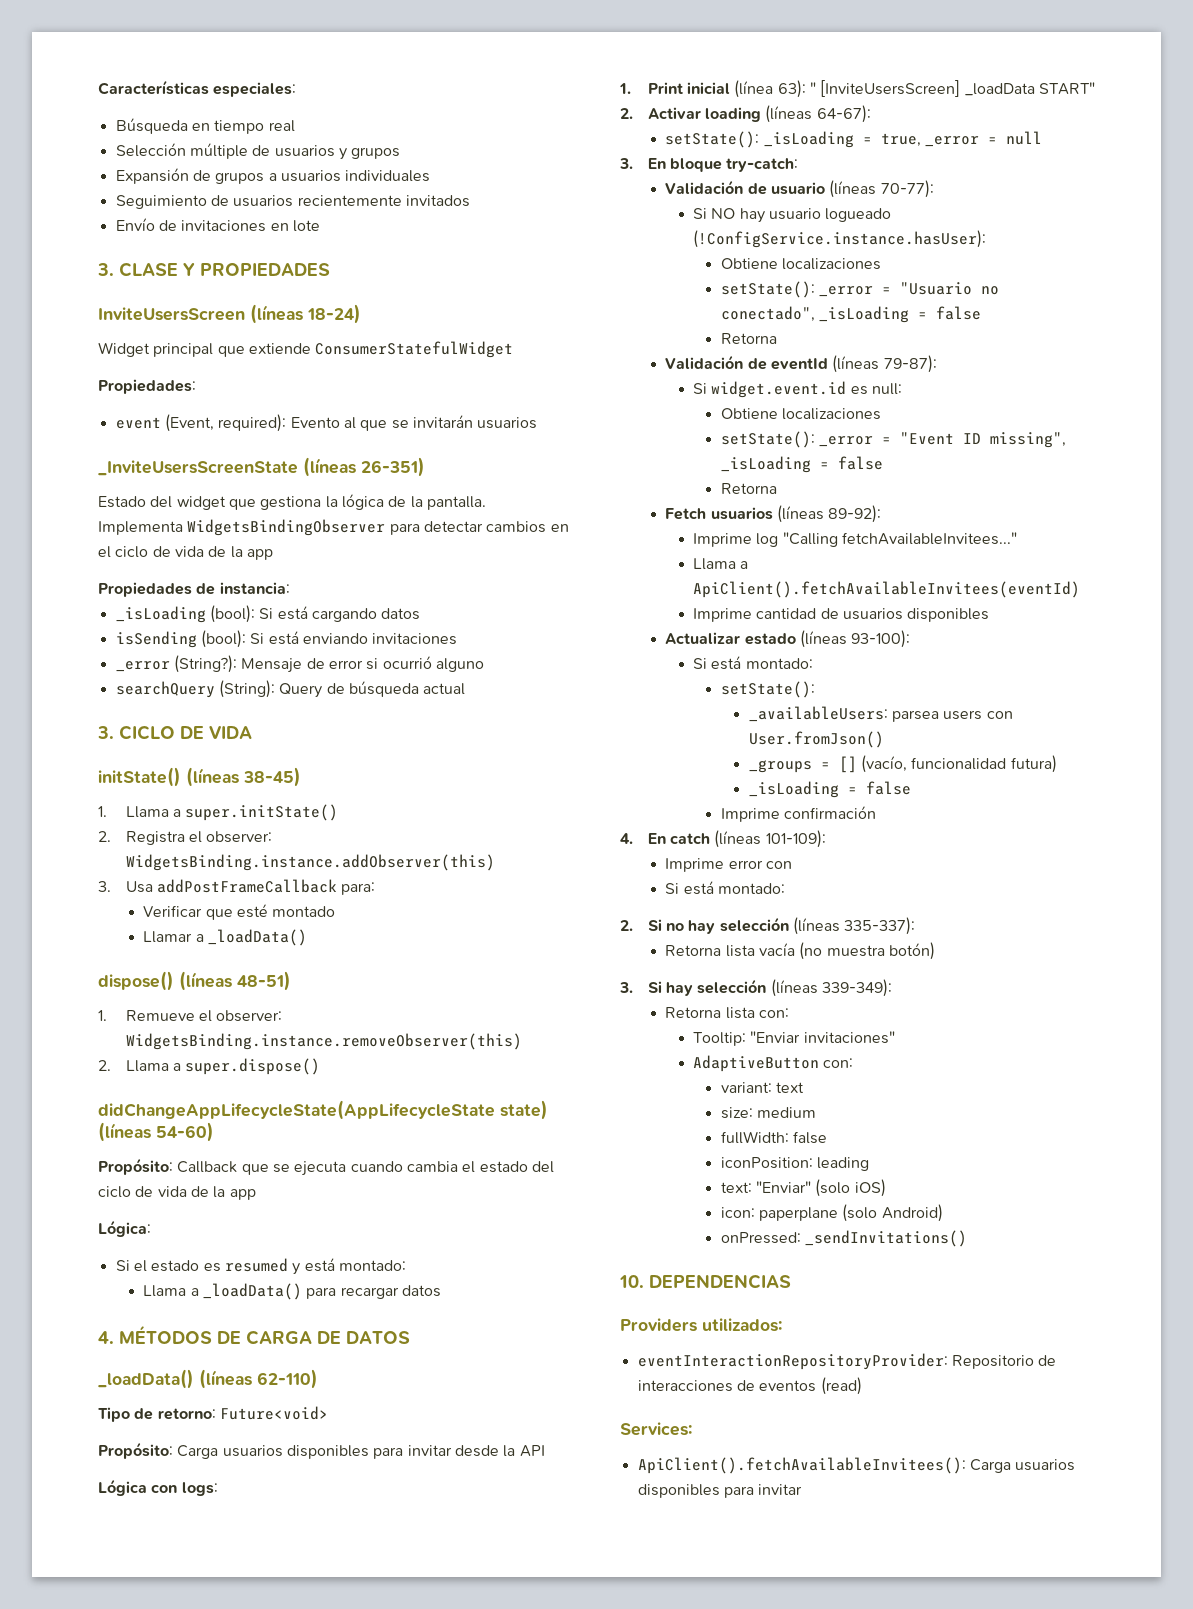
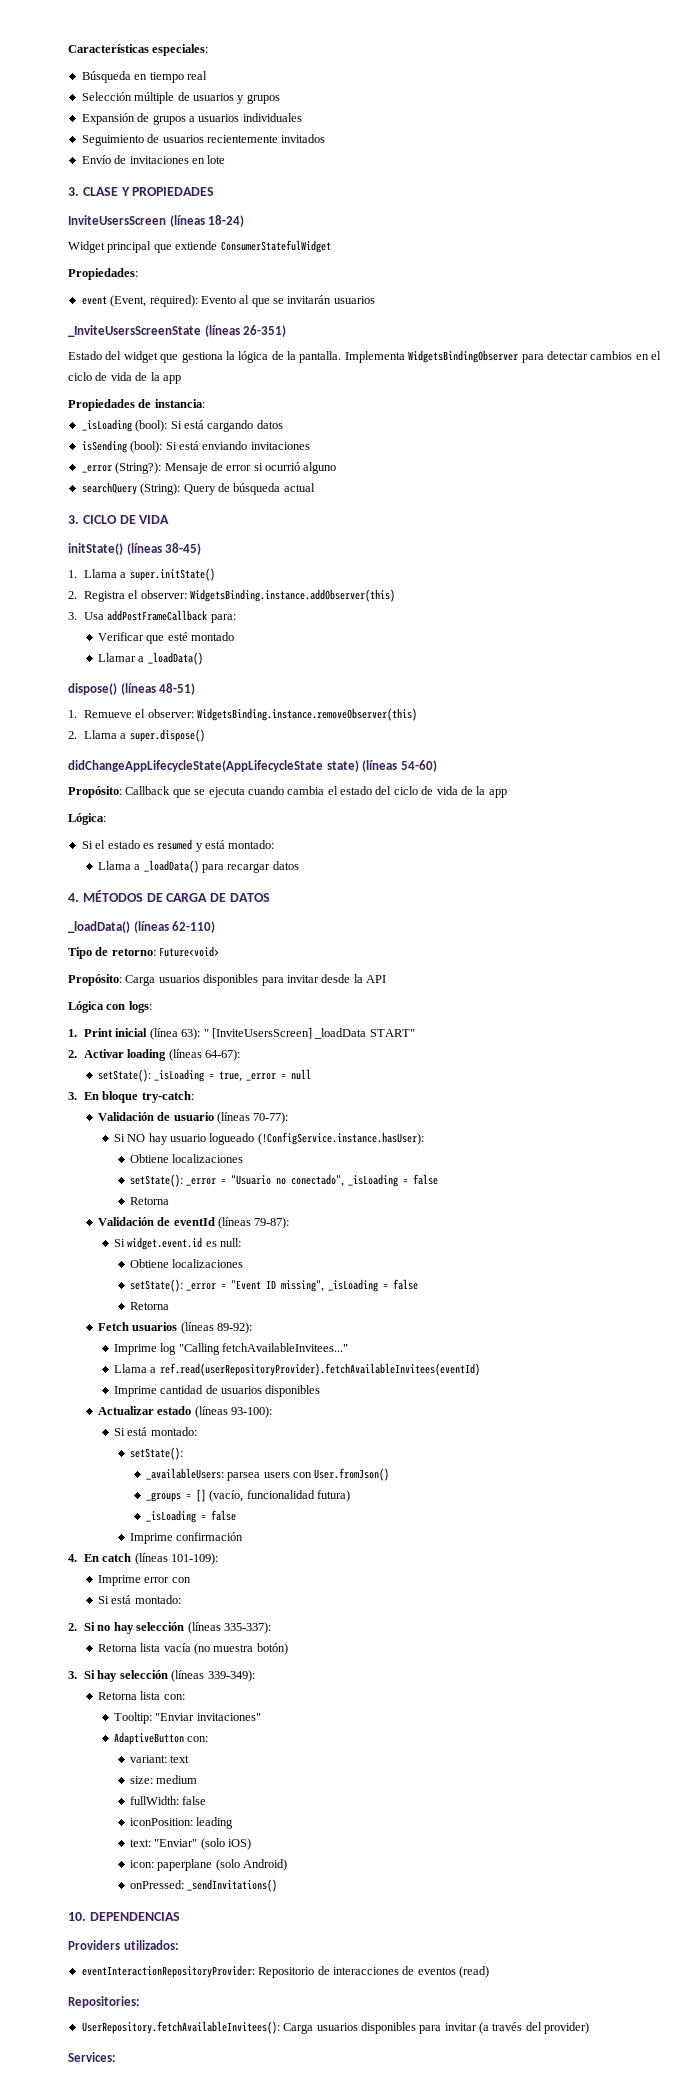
- Llama a ApiClient().fetchAvailableInvitees(eventId)
+ Llama a ref.read(userRepositoryProvider).fetchAvailableInvitees(eventId)
+ Repositories:
+ UserRepository.fetchAvailableInvitees(): Carga usuarios disponibles para invitar (a través del provider)
  Services:
- ApiClient().fetchAvailableInvitees(): Carga usuarios disponibles para invitar

